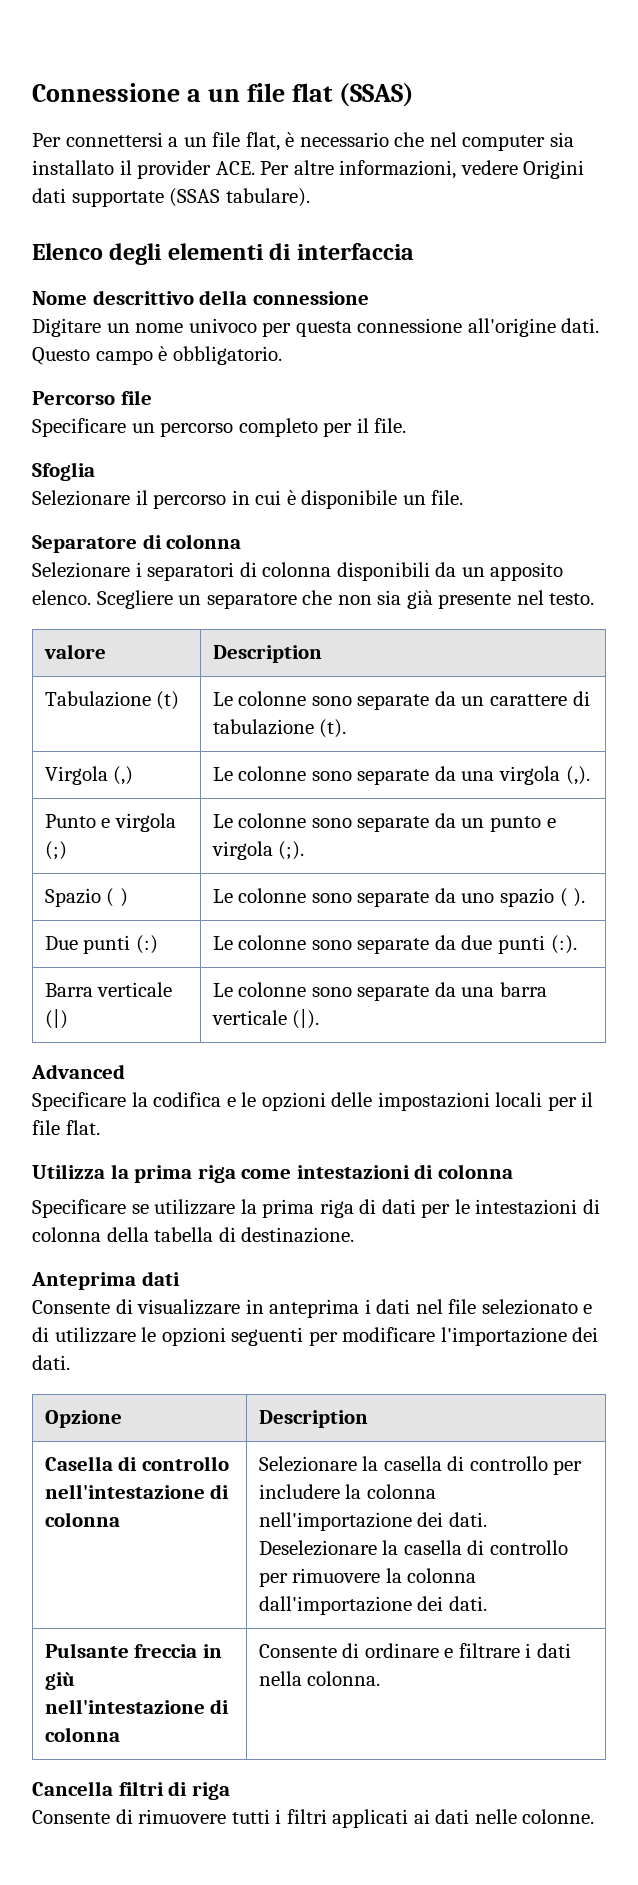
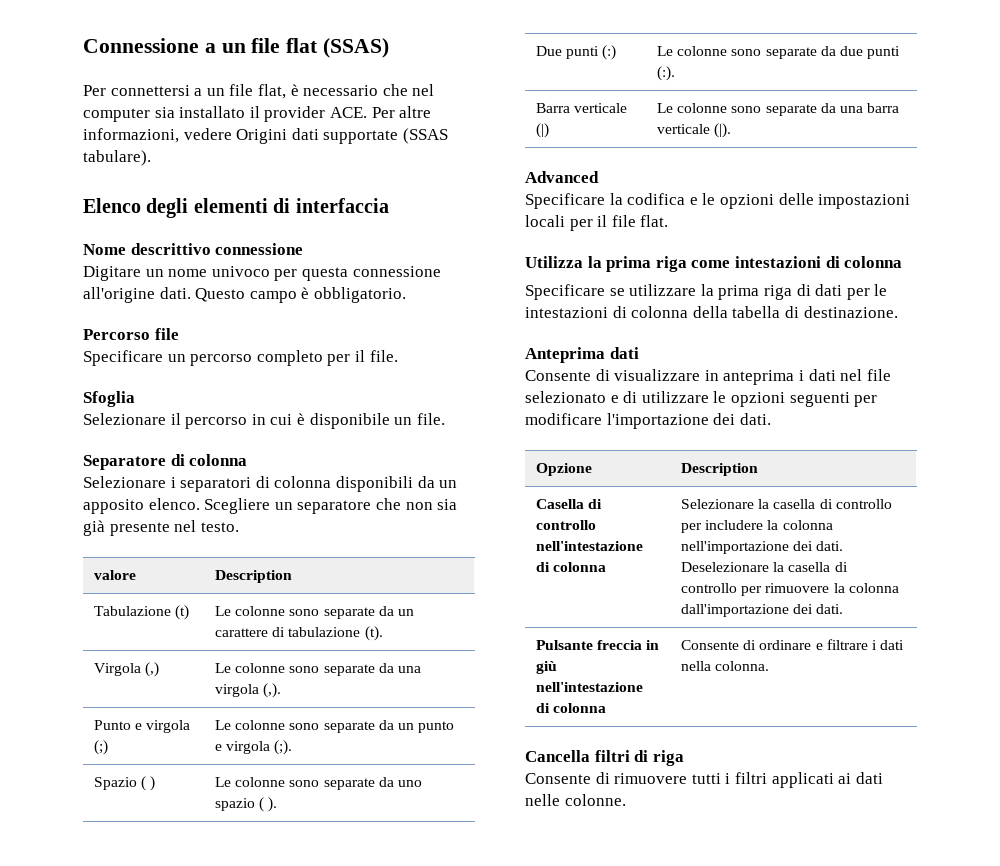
- Nome descrittivo della connessione
+ Nome descrittivo connessione

